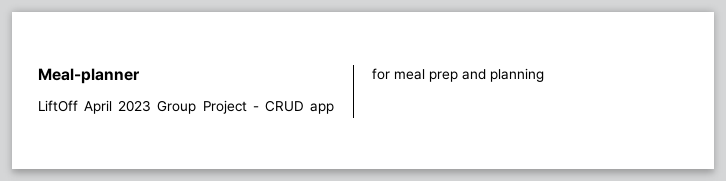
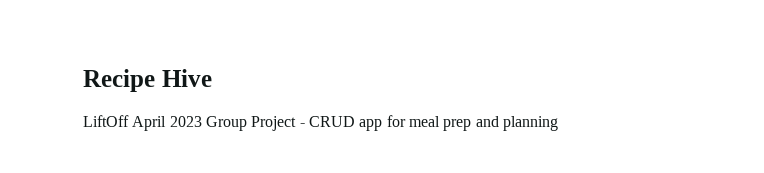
- Meal-planner
+ Recipe Hive

